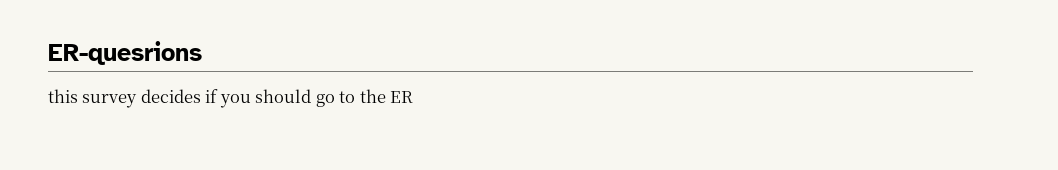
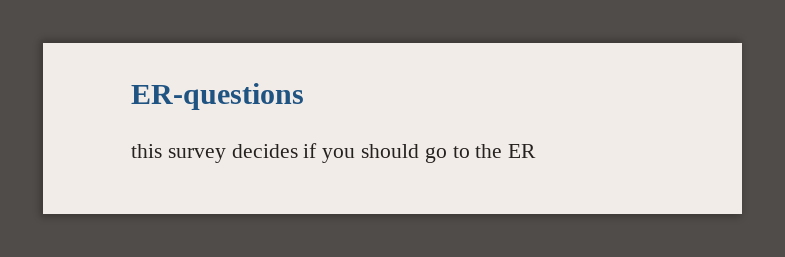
- ER-quesrions
+ ER-questions

